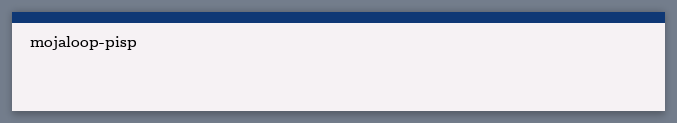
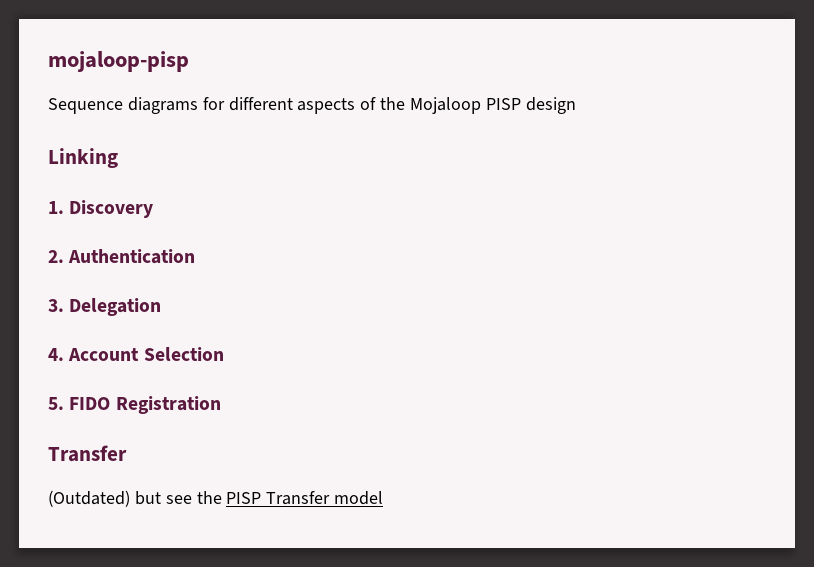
+ Sequence diagrams for different aspects of the Mojaloop PISP design
+ Linking
+ 1. Discovery
+ 2. Authentication
+ 3. Delegation
+ 4. Account Selection
+ 5. FIDO Registration
+ Transfer
+ (Outdated) but see the PISP Transfer model

